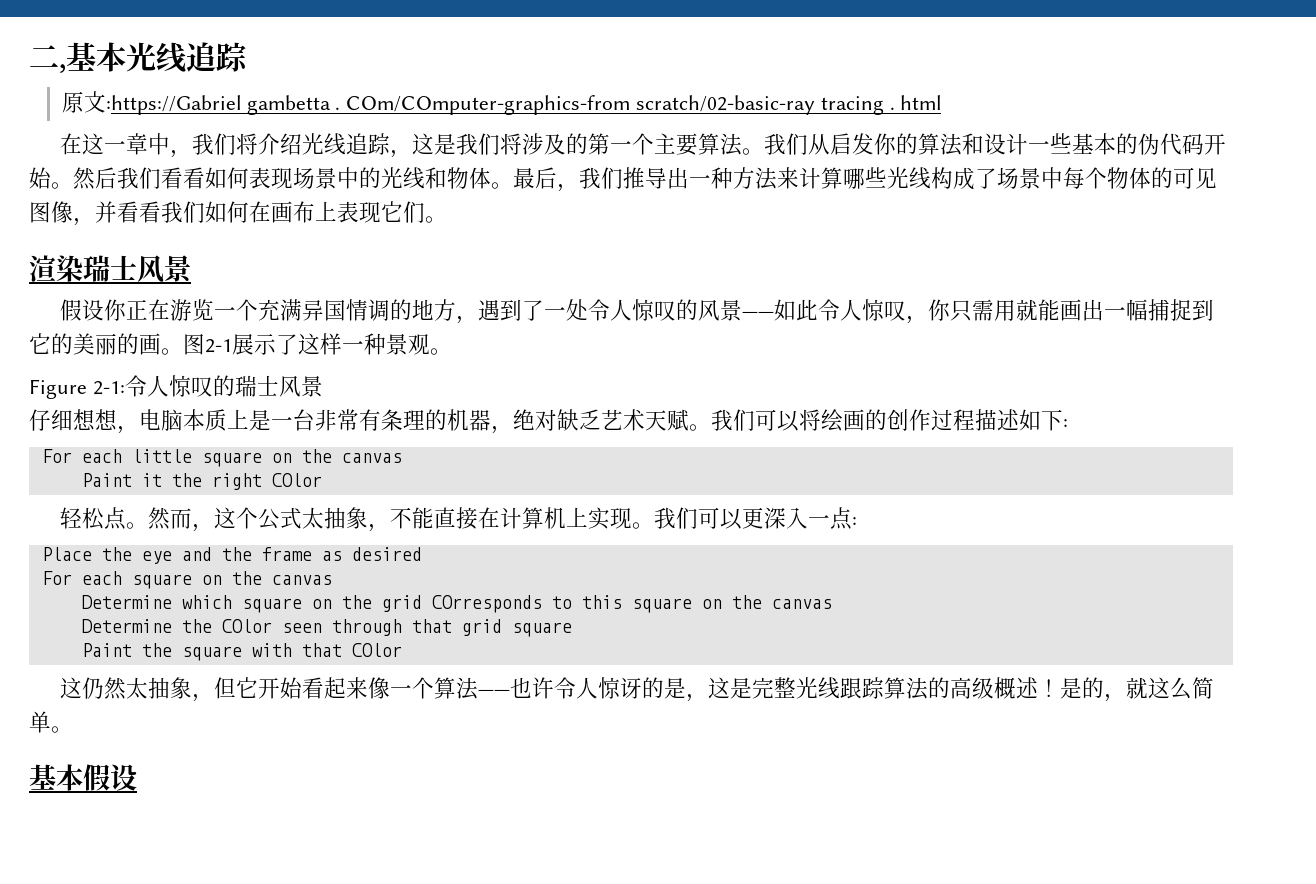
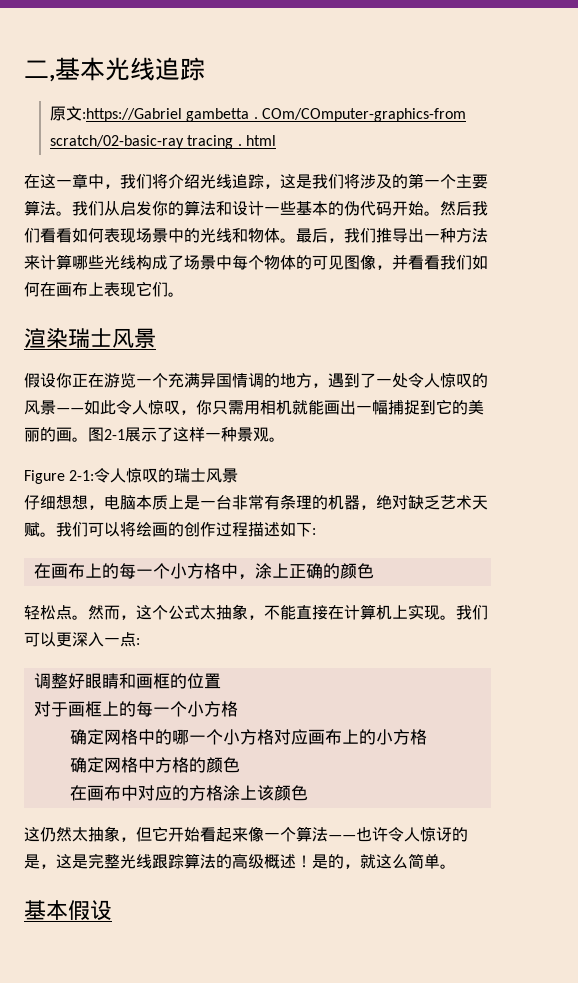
- 假设你正在游览一个充满异国情调的地方，遇到了一处令人惊叹的风景——如此令人惊叹，你只需用就能画出一幅捕捉到它的美丽的画。
+ 假设你正在游览一个充满异国情调的地方，遇到了一处令人惊叹的风景——如此令人惊叹，你只需用相机就能画出一幅捕捉到它的美丽的画。
- For each little square on the canvas
- Paint it the right COlor
+ 在画布上的每一个小方格中，涂上正确的颜色
- Place the eye and the frame as desired
- For each square on the canvas
- Determine which square on the grid COrresponds to this square on the canvas
- Determine the COlor seen through that grid square
- Paint the square with that COlor
+ 调整好眼睛和画框的位置
+ 对于画框上的每一个小方格
+ 确定网格中的哪一个小方格对应画布上的小方格
+ 确定网格中方格的颜色
+ 在画布中对应的方格涂上该颜色

